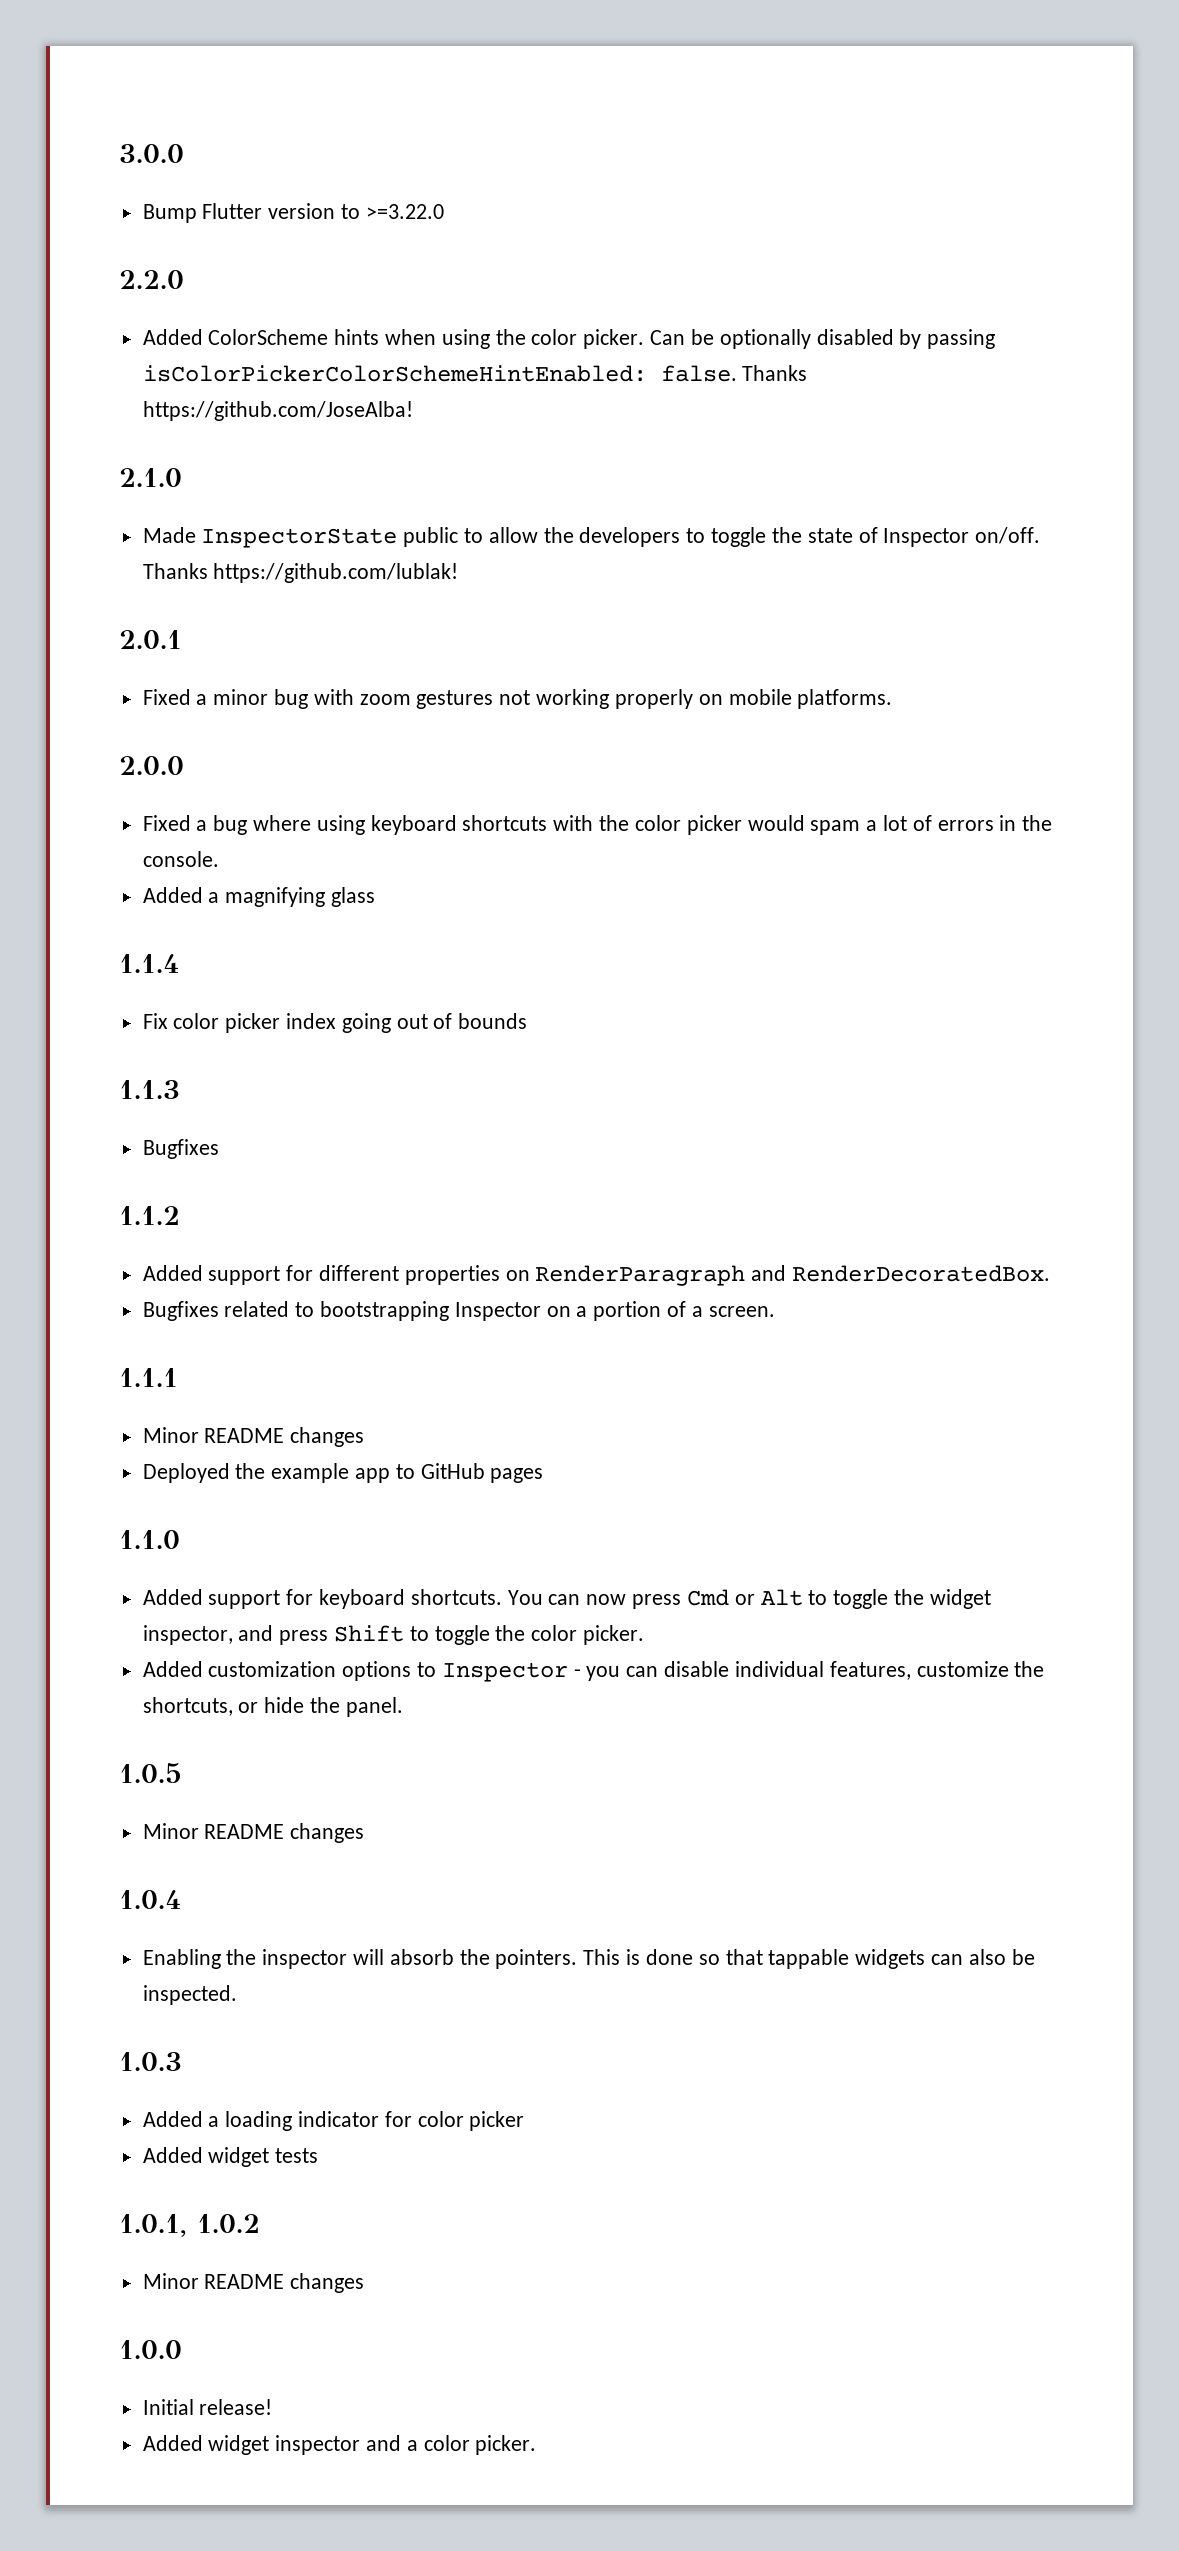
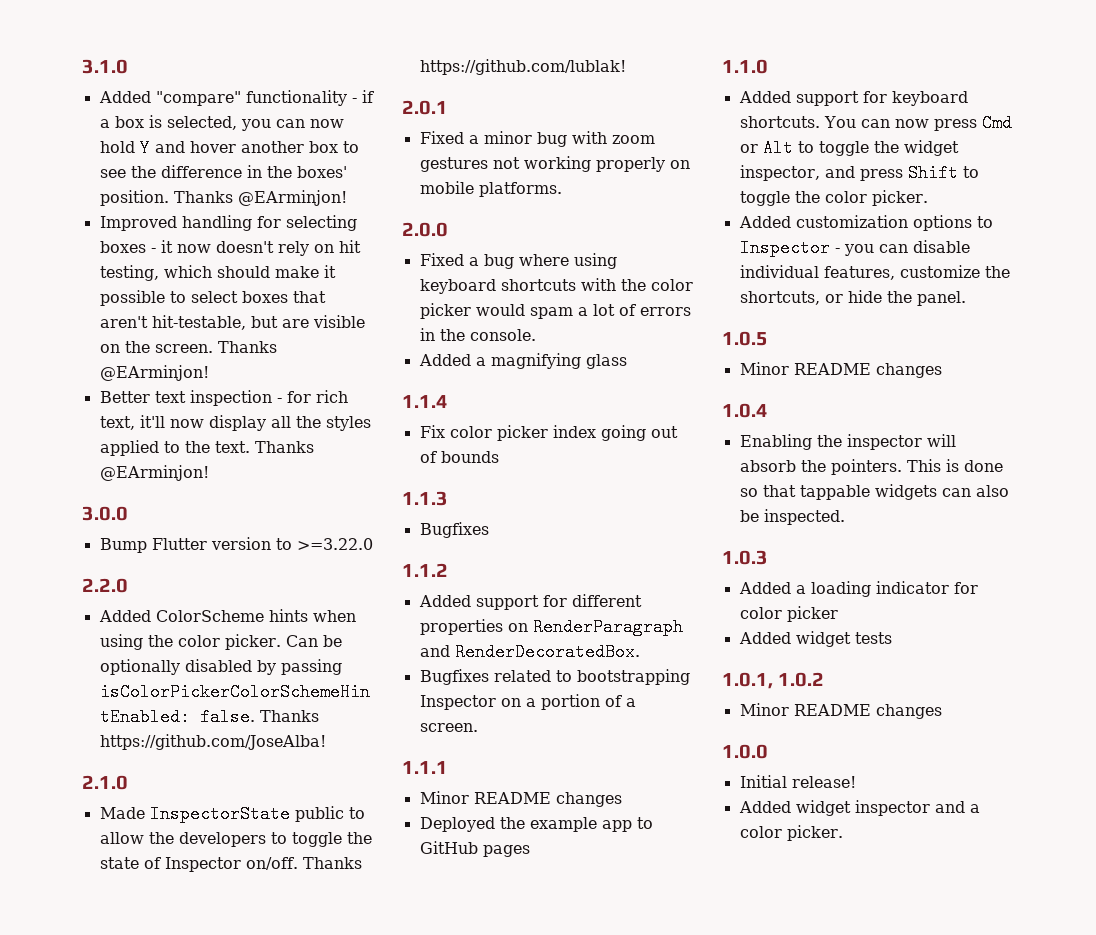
+ 3.1.0
+ Added "compare" functionality - if a box is selected, you can now hold Y and hover another box to see the difference in the boxes' position. Thanks @EArminjon!
+ Improved handling for selecting boxes - it now doesn't rely on hit testing, which should make it possible to select boxes that aren't hit-testable, but are visible on the screen. Thanks @EArminjon!
+ Better text inspection - for rich text, it'll now display all the styles applied to the text. Thanks @EArminjon!

